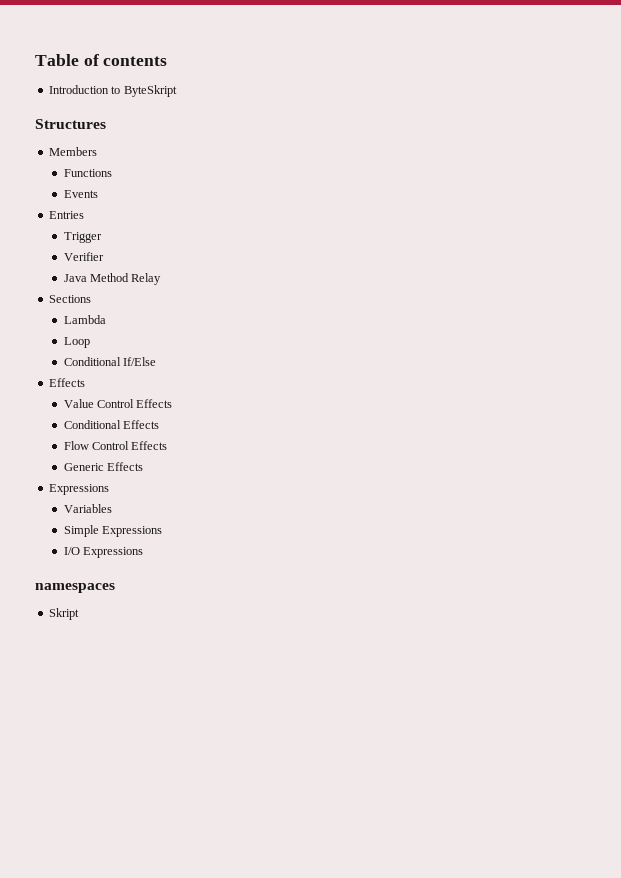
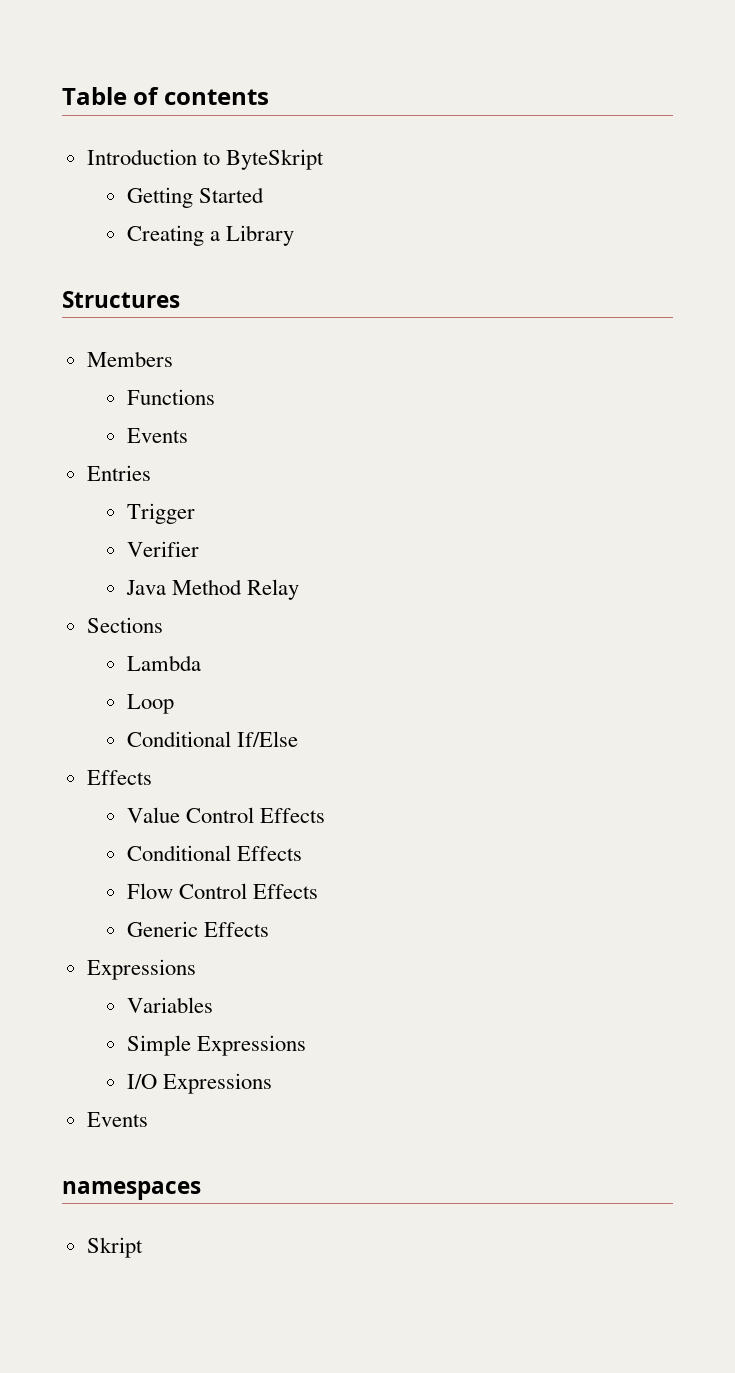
+ Getting Started
+ Creating a Library
  I/O Expressions
+ Events

